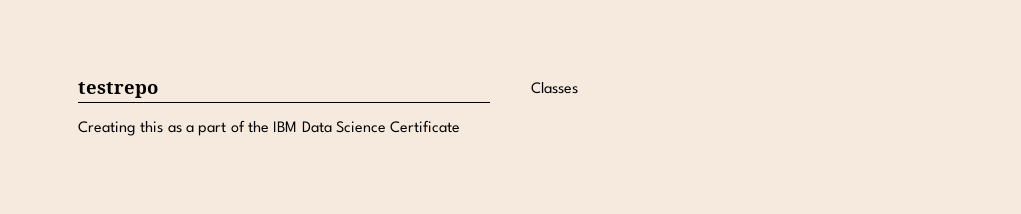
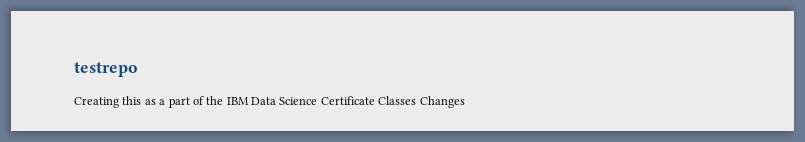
- Creating this as a part of the IBM Data Science Certificate Classes
+ Creating this as a part of the IBM Data Science Certificate Classes Changes

